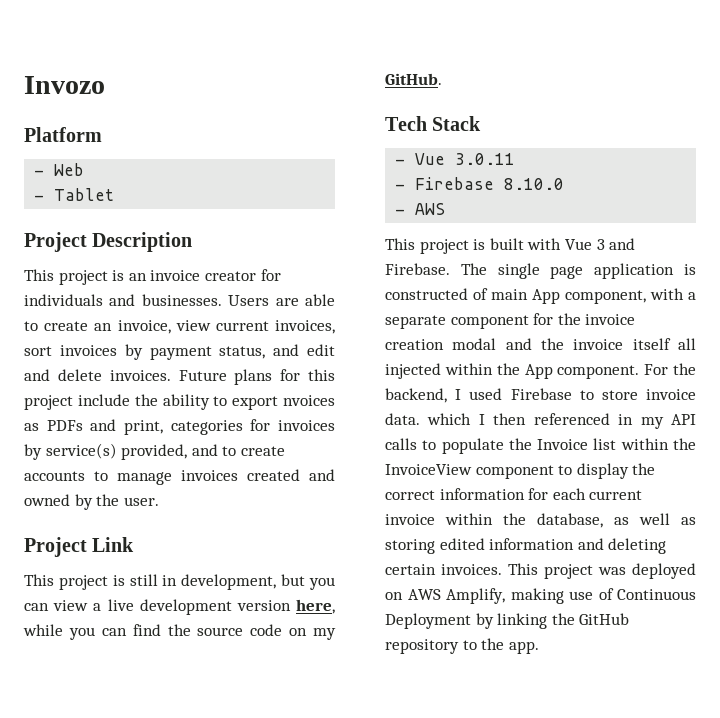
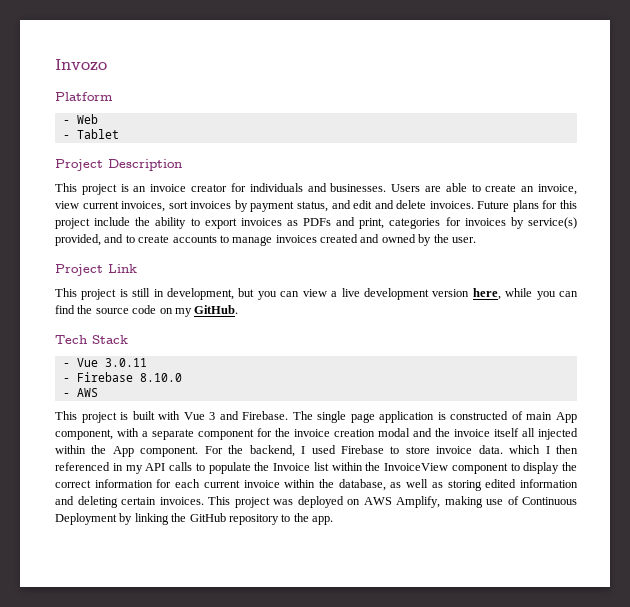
- Future plans for this project include the ability to export nvoices as PDFs and print, categories for invoices by service(s) provided, and to create accounts to manage invoices created and owned by the user.
+ Future plans for this project include the ability to export invoices as PDFs and print, categories for invoices by service(s) provided, and to create accounts to manage invoices created and owned by the user.

